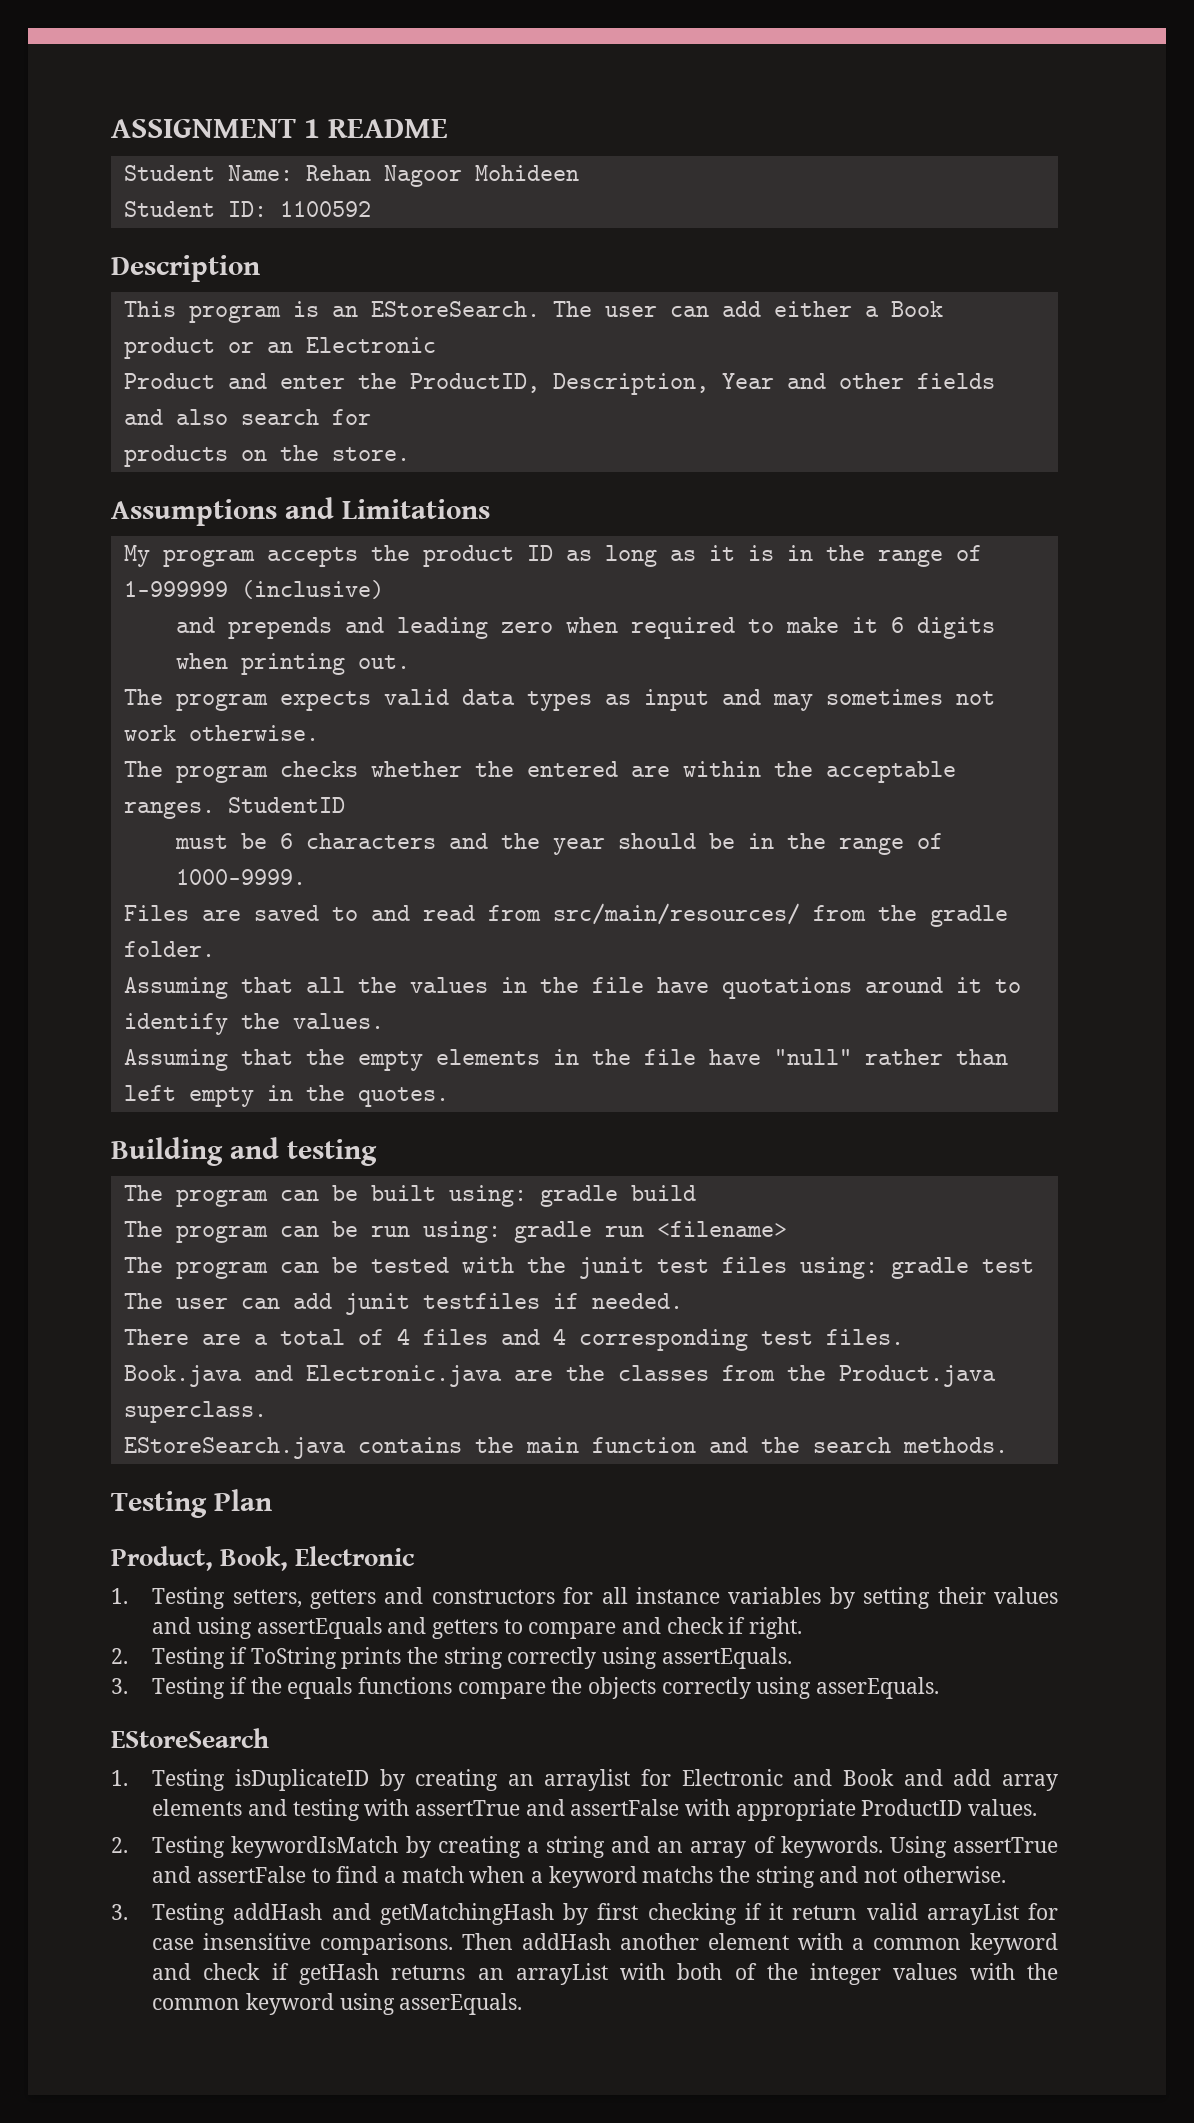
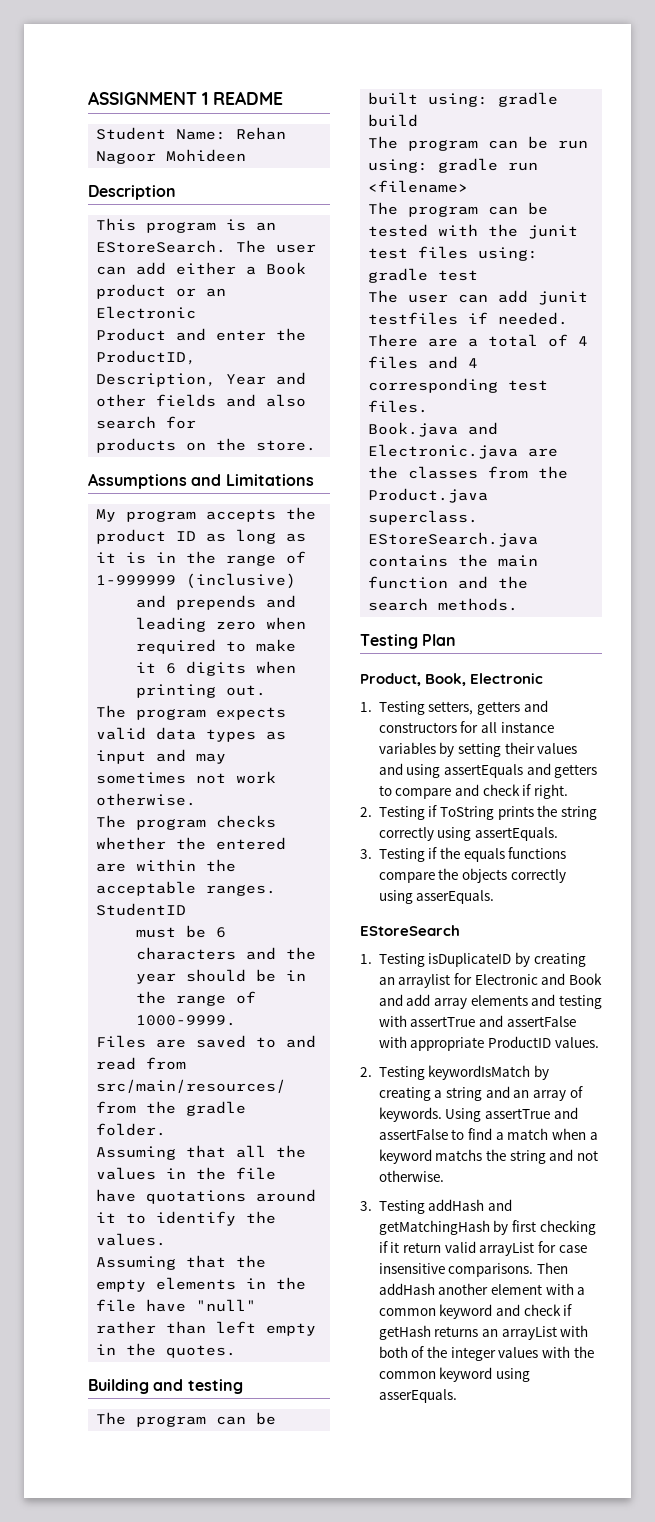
- Student ID: 1100592

